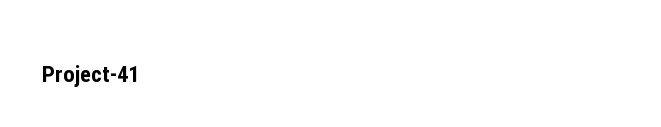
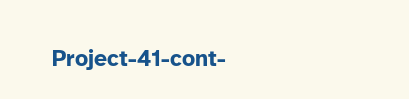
- Project-41
+ Project-41-cont-

